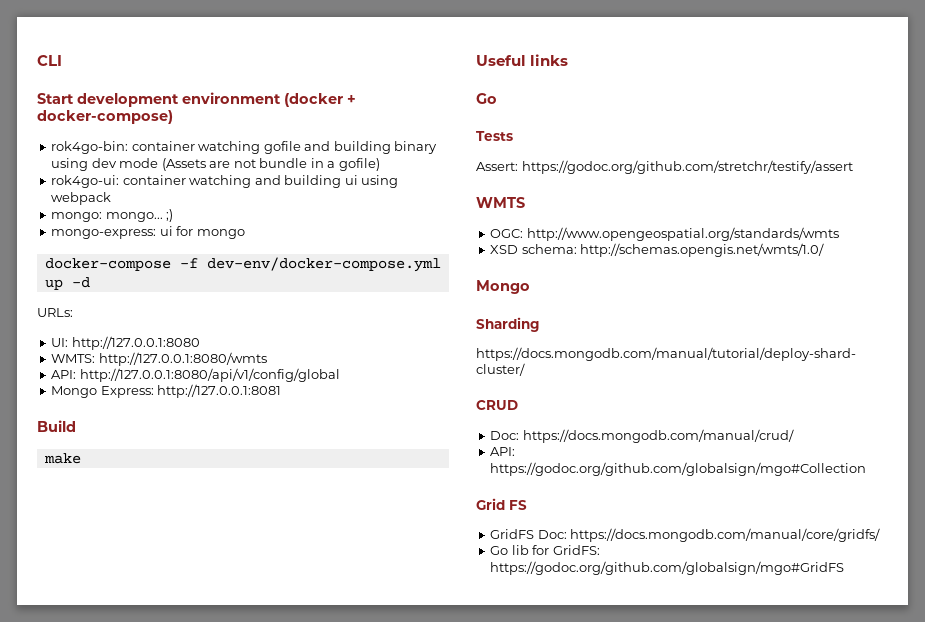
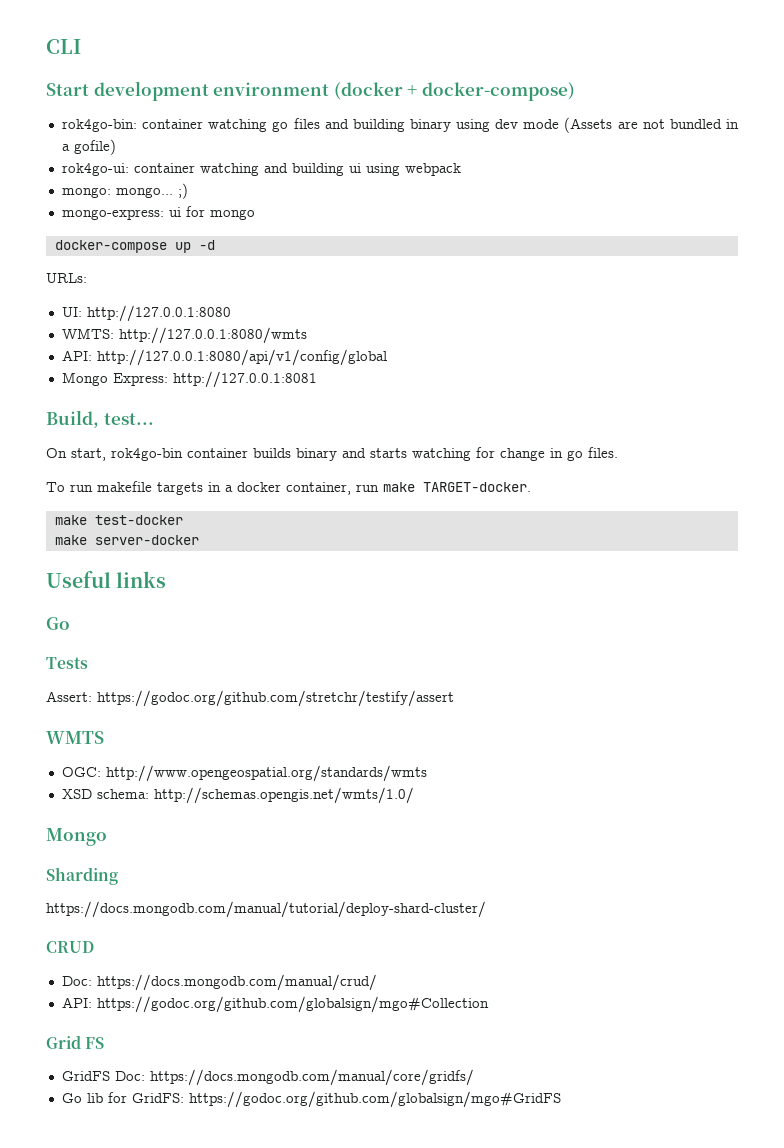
- rok4go-bin: container watching gofile and building binary using dev mode (Assets are not bundle in a gofile)
+ rok4go-bin: container watching go files and building binary using dev mode (Assets are not bundled in a gofile)
- docker-compose -f dev-env/docker-compose.yml up -d
+ docker-compose up -d
- Build
- make
+ Build, test...
+ On start, rok4go-bin container builds binary and starts watching for change in go files.
+ To run makefile targets in a docker container, run make TARGET-docker.
+ make test-docker
+ make server-docker

